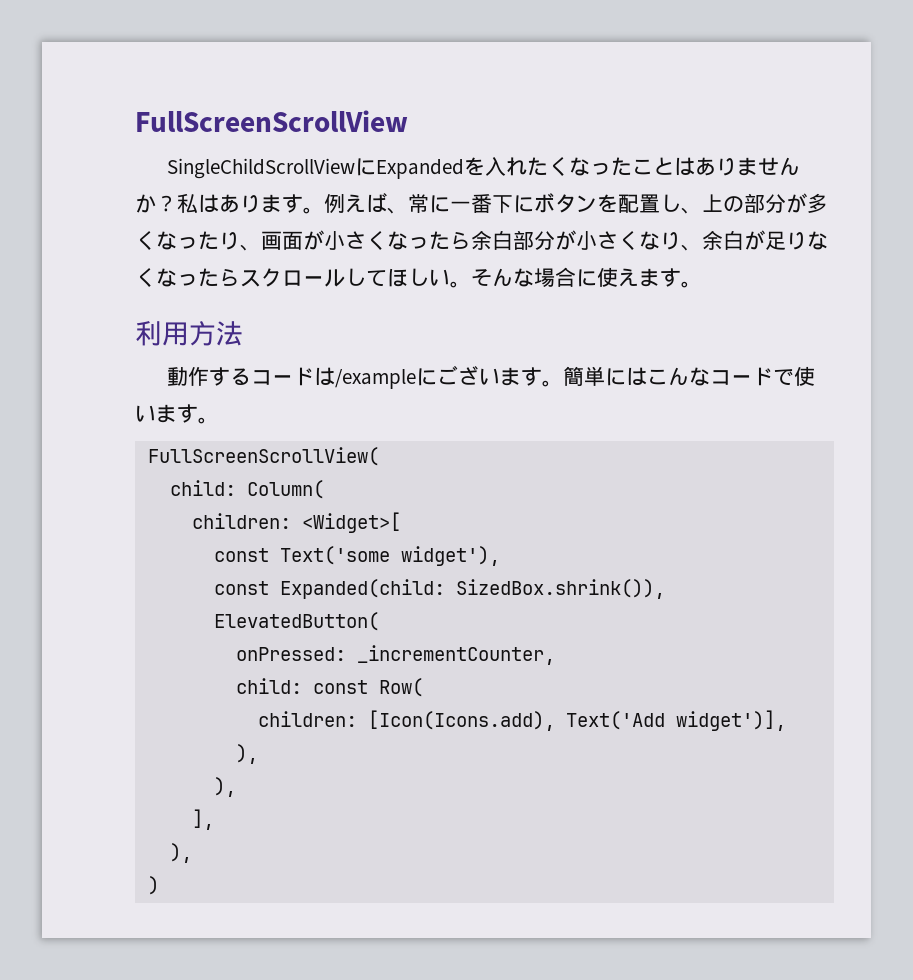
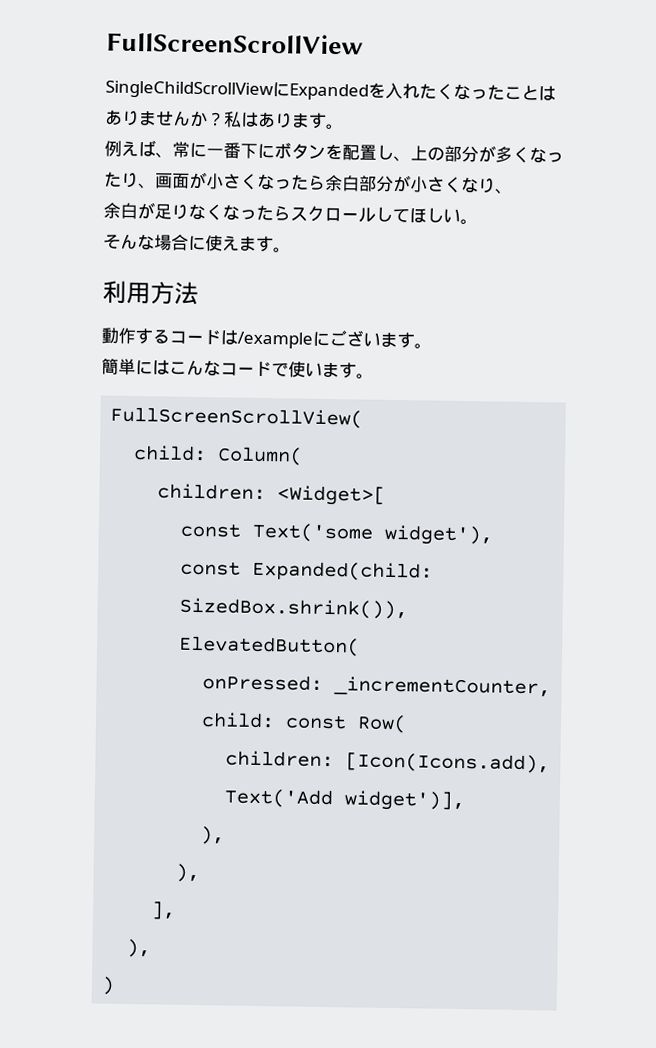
- 私はあります。例えば、常に一番下にボタンを配置し、上の部分が多くなったり、画面が小さくなったら余白部分が小さくなり、余白が足りなくなったらスクロールしてほしい。そんな場合に使えます。
+ 私はあります。
+ 例えば、常に一番下にボタンを配置し、上の部分が多くなったり、画面が小さくなったら余白部分が小さくなり、
+ 余白が足りなくなったらスクロールしてほしい。
+ そんな場合に使えます。
- 動作するコードは/exampleにございます。簡単にはこんなコードで使います。
+ 動作するコードは/exampleにございます。
+ 簡単にはこんなコードで使います。

